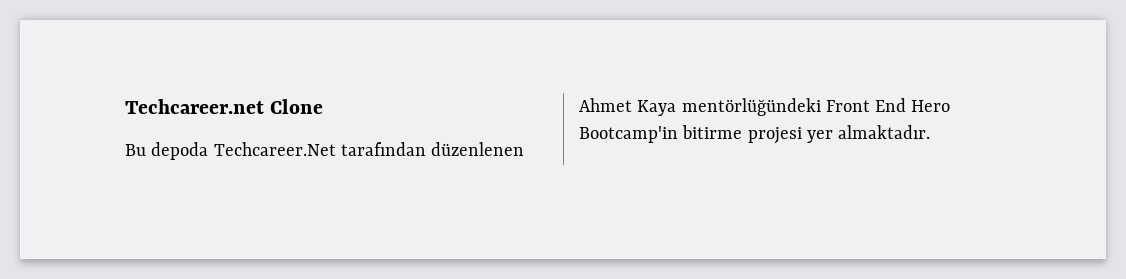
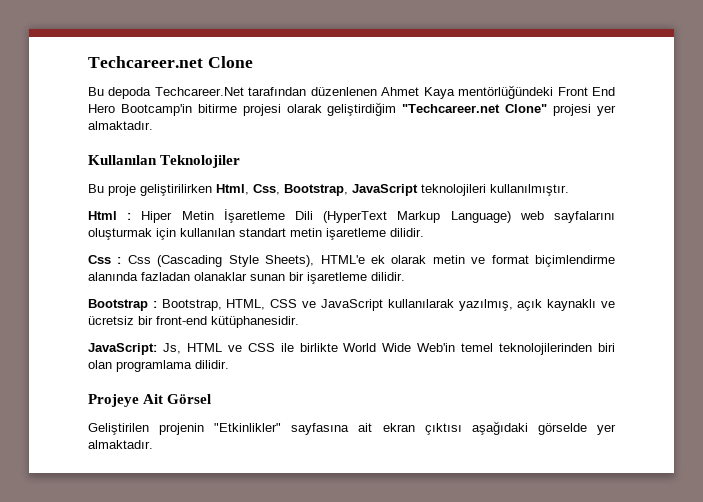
- Bu depoda Techcareer.Net tarafından düzenlenen Ahmet Kaya mentörlüğündeki Front End Hero Bootcamp'in bitirme projesi yer almaktadır.
+ Bu depoda Techcareer.Net tarafından düzenlenen Ahmet Kaya mentörlüğündeki Front End Hero Bootcamp'in bitirme projesi olarak geliştirdiğim "Techcareer.net Clone" projesi yer almaktadır.
+ Kullanılan Teknolojiler
+ Bu proje geliştirilirken Html, Css, Bootstrap, JavaScript teknolojileri kullanılmıştır.
+ Html : Hiper Metin İşaretleme Dili (HyperText Markup Language) web sayfalarını oluşturmak için kullanılan standart metin işaretleme dilidir.
+ Css : Css (Cascading Style Sheets), HTML'e ek olarak metin ve format biçimlendirme alanında fazladan olanaklar sunan bir işaretleme dilidir.
+ Bootstrap : Bootstrap, HTML, CSS ve JavaScript kullanılarak yazılmış, açık kaynaklı ve ücretsiz bir front-end kütüphanesidir.
+ JavaScript: Js, HTML ve CSS ile birlikte World Wide Web'in temel teknolojilerinden biri olan programlama dilidir.
+ Projeye Ait Görsel
+ Geliştirilen projenin "Etkinlikler" sayfasına ait ekran çıktısı aşağıdaki görselde yer almaktadır.

